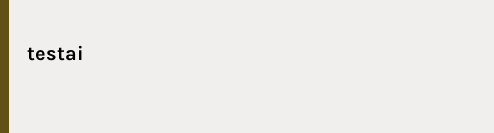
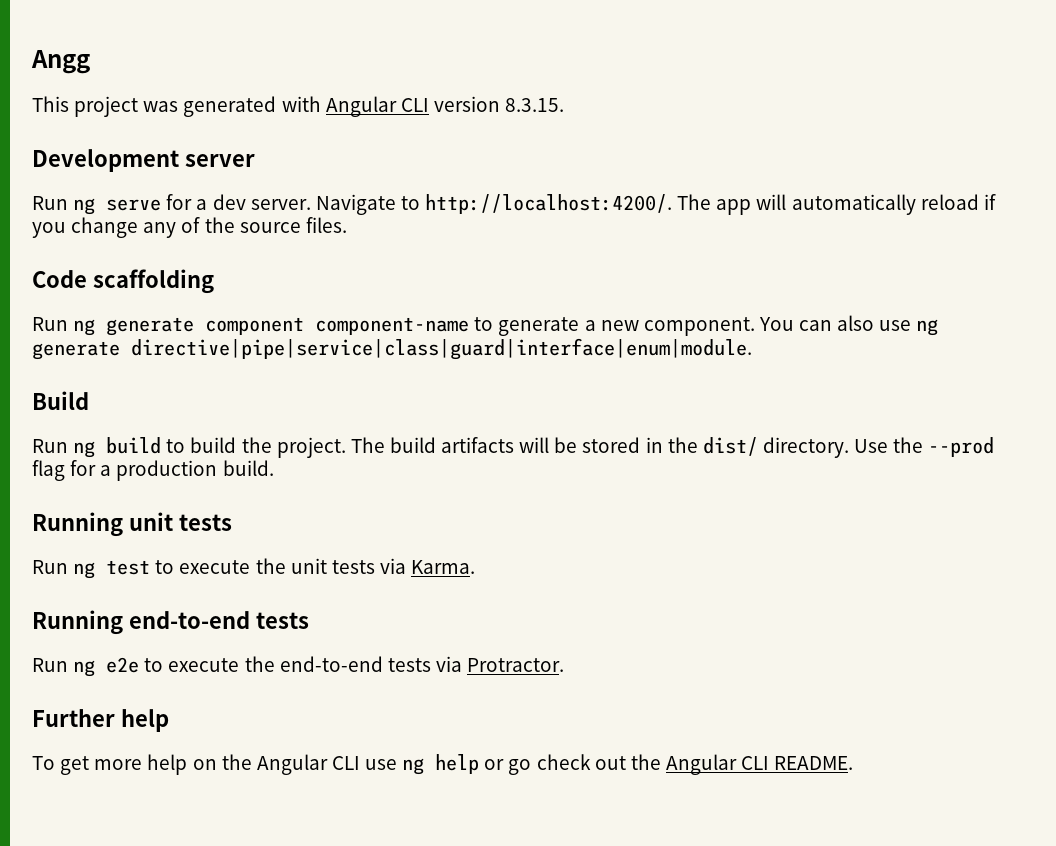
- testai
+ Angg
+ This project was generated with Angular CLI version 8.3.15.
+ Development server
+ Run ng serve for a dev server. Navigate to http://localhost:4200/. The app will automatically reload if you change any of the source files.
+ Code scaffolding
+ Run ng generate component component-name to generate a new component. You can also use ng generate directive|pipe|service|class|guard|interface|enum|module.
+ Build
+ Run ng build to build the project. The build artifacts will be stored in the dist/ directory. Use the --prod flag for a production build.
+ Running unit tests
+ Run ng test to execute the unit tests via Karma.
+ Running end-to-end tests
+ Run ng e2e to execute the end-to-end tests via Protractor.
+ Further help
+ To get more help on the Angular CLI use ng help or go check out the Angular CLI README.

